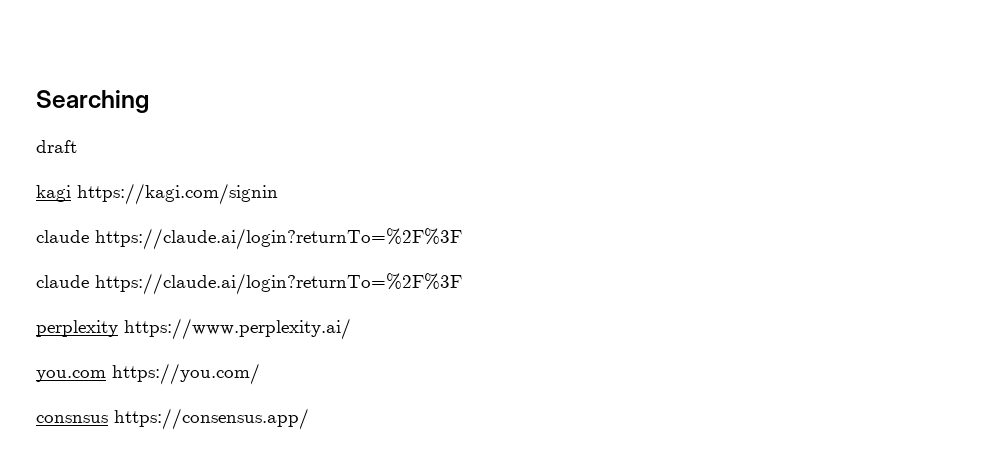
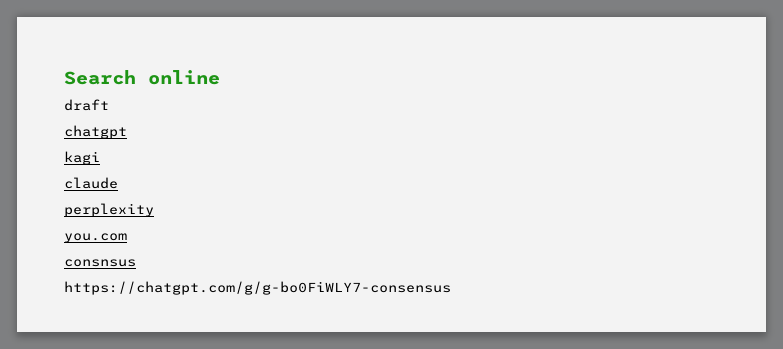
- Searching
+ Search online
+ chatgpt
- kagi https://kagi.com/signin
- claude https://claude.ai/login?returnTo=%2F%3F
- claude https://claude.ai/login?returnTo=%2F%3F
+ kagi
+ claude
- perplexity https://www.perplexity.ai/
+ perplexity
- you.com https://you.com/
+ you.com
- consnsus https://consensus.app/
+ consnsus
+ https://chatgpt.com/g/g-bo0FiWLY7-consensus

